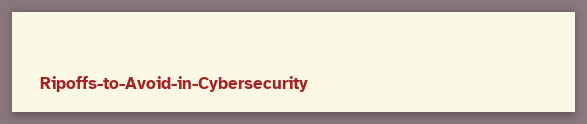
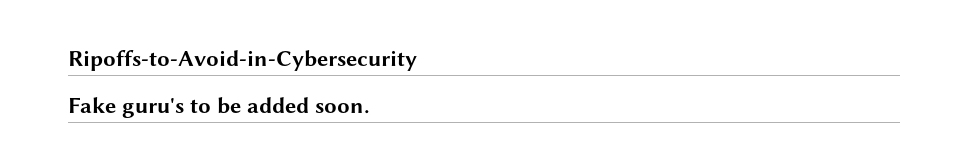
+ Fake guru's to be added soon.

